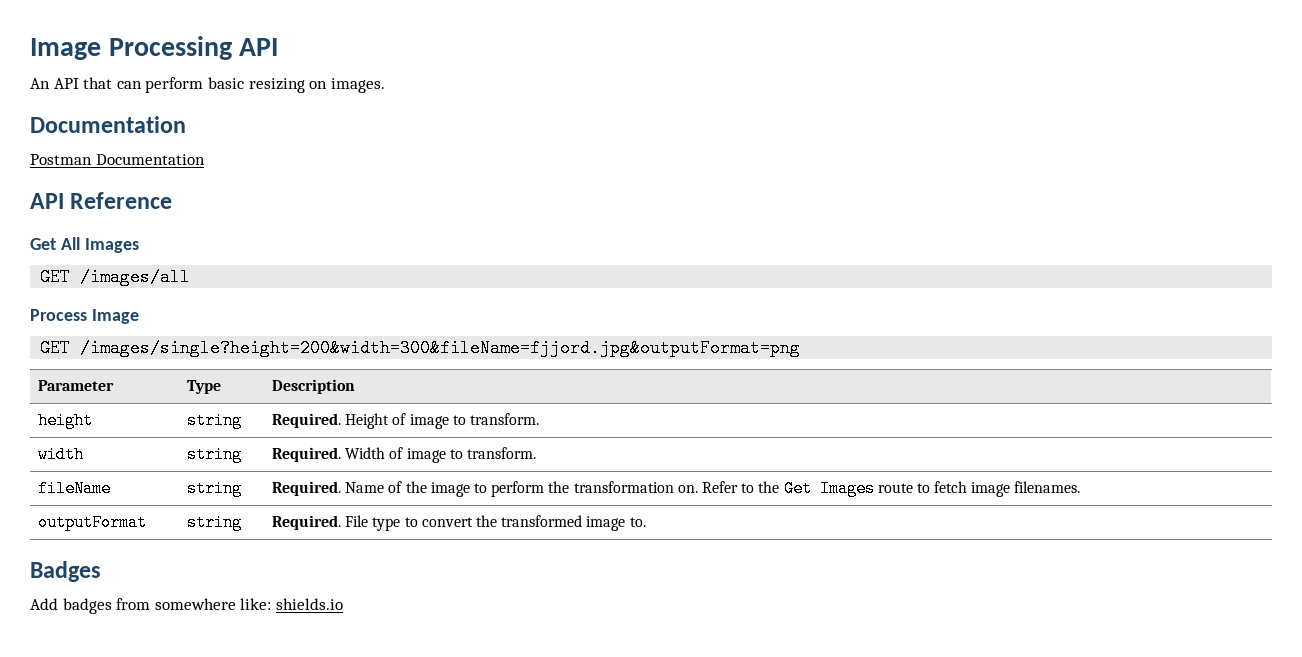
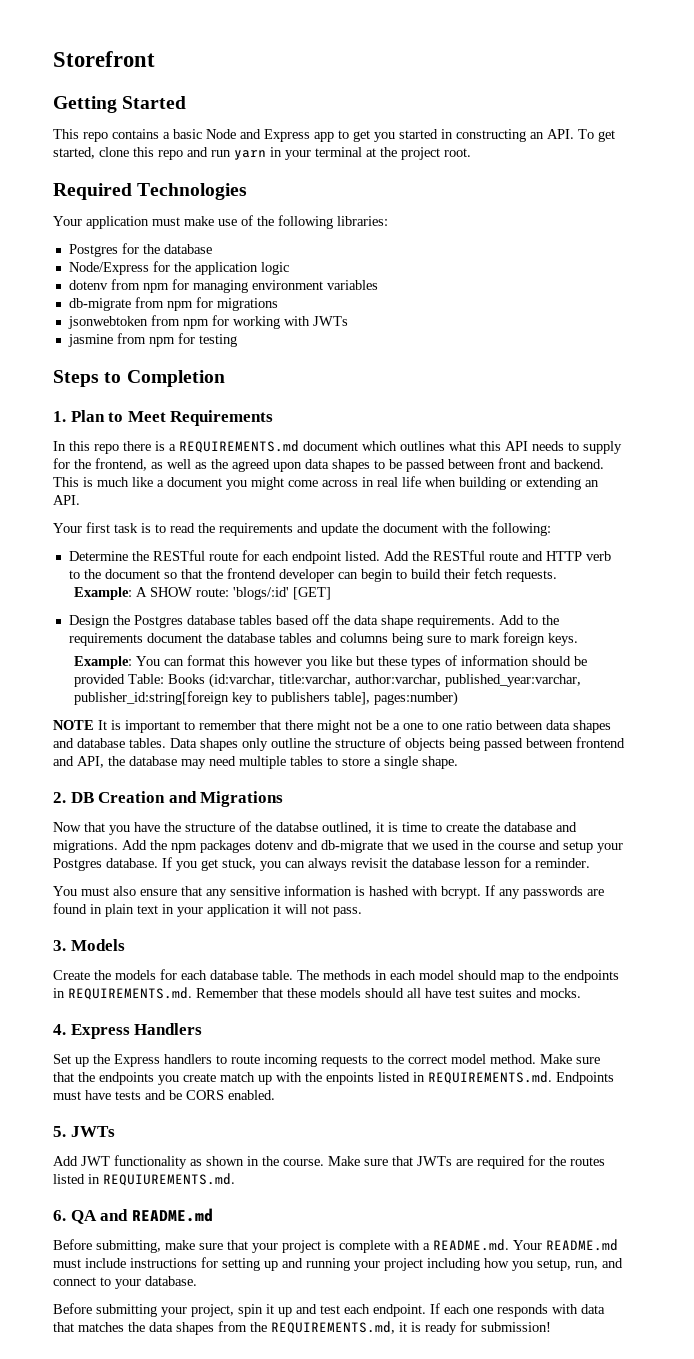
- Image Processing API
- An API that can perform basic resizing on images.
- Documentation
- Postman Documentation
- API Reference
- Get All Images
- GET /images/all
- Process Image
- GET /images/single?height=200&width=300&fileName=fjjord.jpg&outputFormat=png
- Parameter | Type | Description
- height | string | Required. Height of image to transform.
- width | string | Required. Width of image to transform.
- fileName | string | Required. Name of the image to perform the transformation on. Refer to the Get Images route to fetch image filenames.
- outputFormat | string | Required. File type to convert the transformed image to.
- Badges
- Add badges from somewhere like: shields.io
+ Storefront
+ Getting Started
+ This repo contains a basic Node and Express app to get you started in constructing an API. To get started, clone this repo and run yarn in your terminal at the project root.
+ Required Technologies
+ Your application must make use of the following libraries:
+ Postgres for the database
+ Node/Express for the application logic
+ dotenv from npm for managing environment variables
+ db-migrate from npm for migrations
+ jsonwebtoken from npm for working with JWTs
+ jasmine from npm for testing
+ Steps to Completion
+ 1. Plan to Meet Requirements
+ In this repo there is a REQUIREMENTS.md document which outlines what this API needs to supply for the frontend, as well as the agreed upon data shapes to be passed between front and backend. This is much like a document you might come across in real life when building or extending an API.
+ Your first task is to read the requirements and update the document with the following:
+ Determine the RESTful route for each endpoint listed. Add the RESTful route and HTTP verb to the document so that the frontend developer can begin to build their fetch requests.
+ Example: A SHOW route: 'blogs/:id' [GET]
+ Design the Postgres database tables based off the data shape requirements. Add to the requirements document the database tables and columns being sure to mark foreign keys.
+ Example: You can format this however you like but these types of information should be provided Table: Books (id:varchar, title:varchar, author:varchar, published_year:varchar, publisher_id:string[foreign key to publishers table], pages:number)
+ NOTE It is important to remember that there might not be a one to one ratio between data shapes and database tables. Data shapes only outline the structure of objects being passed between frontend and API, the database may need multiple tables to store a single shape.
+ 2. DB Creation and Migrations
+ Now that you have the structure of the databse outlined, it is time to create the database and migrations. Add the npm packages dotenv and db-migrate that we used in the course and setup your Postgres database. If you get stuck, you can always revisit the database lesson for a reminder.
+ You must also ensure that any sensitive information is hashed with bcrypt. If any passwords are found in plain text in your application it will not pass.
+ 3. Models
+ Create the models for each database table. The methods in each model should map to the endpoints in REQUIREMENTS.md. Remember that these models should all have test suites and mocks.
+ 4. Express Handlers
+ Set up the Express handlers to route incoming requests to the correct model method. Make sure that the endpoints you create match up with the enpoints listed in REQUIREMENTS.md. Endpoints must have tests and be CORS enabled.
+ 5. JWTs
+ Add JWT functionality as shown in the course. Make sure that JWTs are required for the routes listed in REQUIUREMENTS.md.
+ 6. QA and README.md
+ Before submitting, make sure that your project is complete with a README.md. Your README.md must include instructions for setting up and running your project including how you setup, run, and connect to your database.
+ Before submitting your project, spin it up and test each endpoint. If each one responds with data that matches the data shapes from the REQUIREMENTS.md, it is ready for submission!

